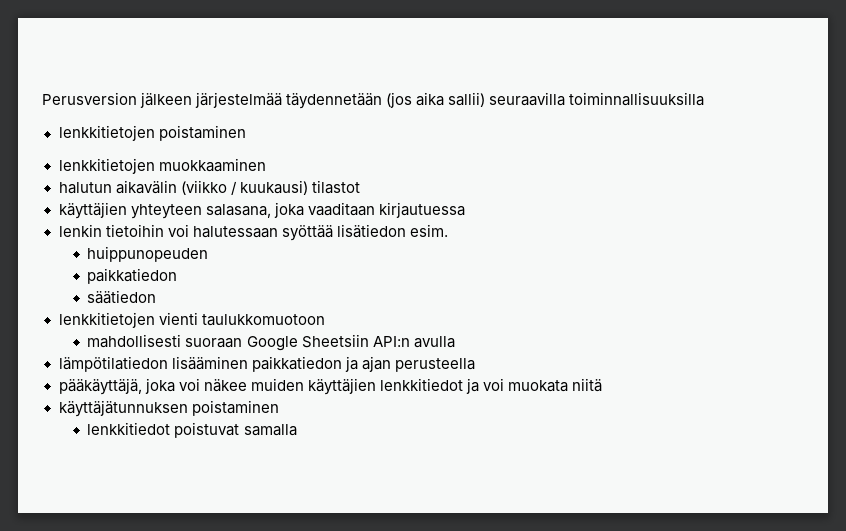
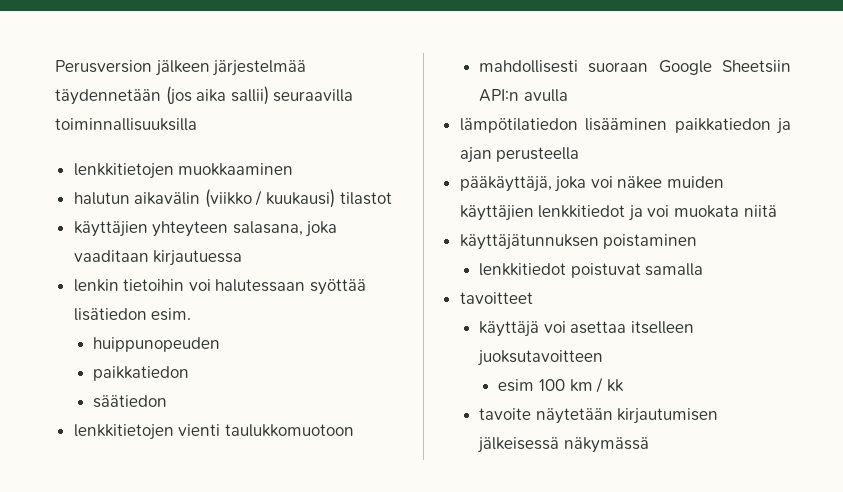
- lenkkitietojen poistaminen
+ tavoitteet
+ käyttäjä voi asettaa itselleen juoksutavoitteen
+ esim 100 km / kk
+ tavoite näytetään kirjautumisen jälkeisessä näkymässä

